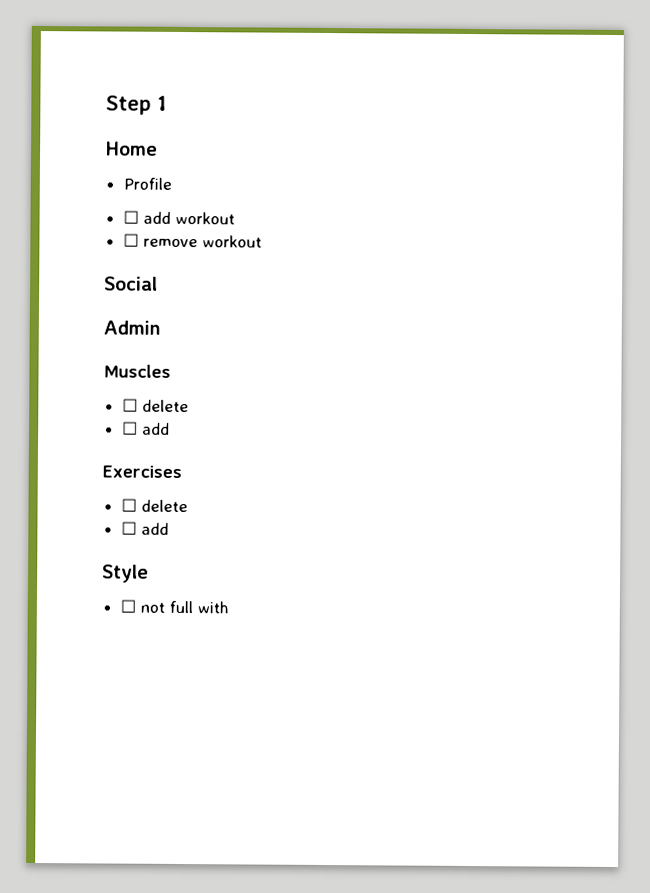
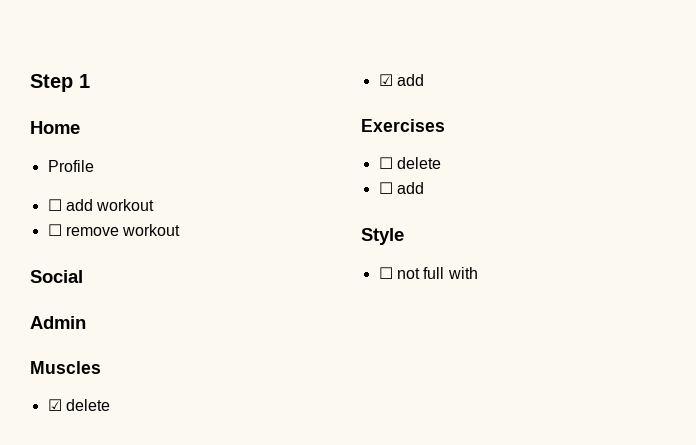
  Muscles
- ☐ delete
- ☐ add
+ ☑ delete
+ ☑ add

